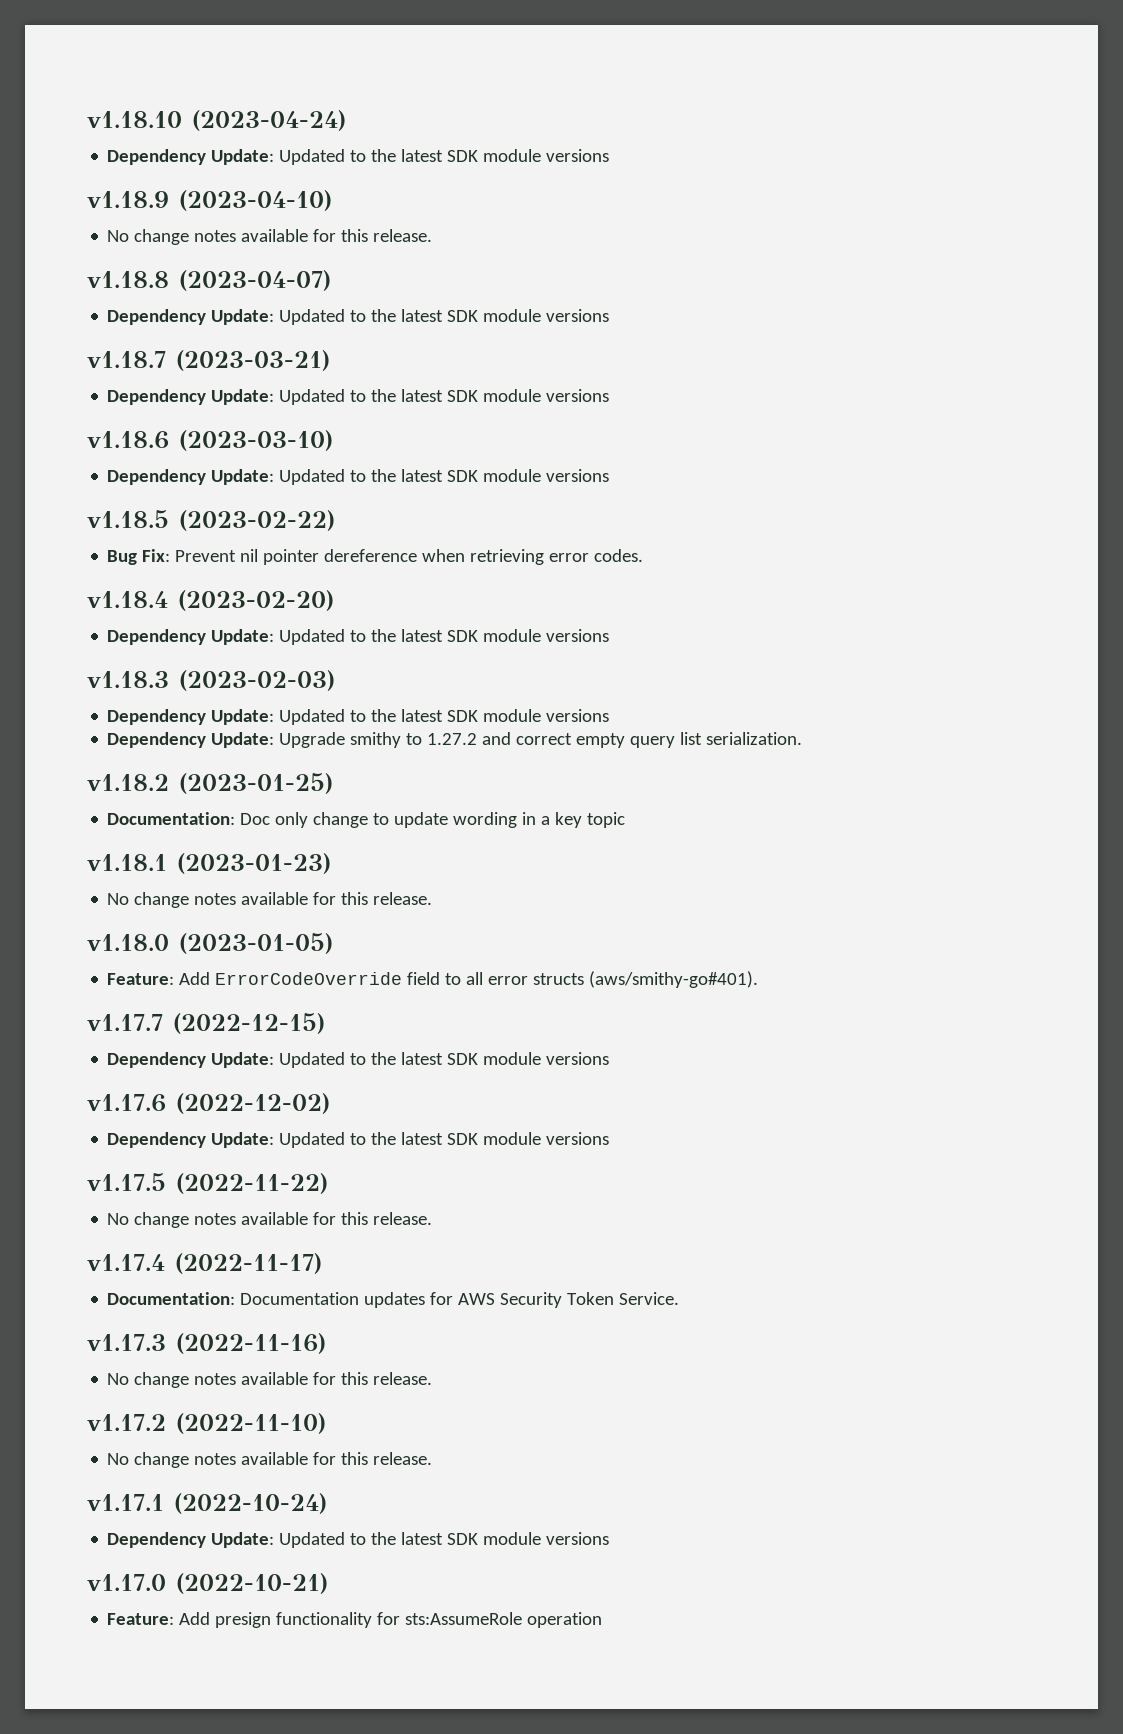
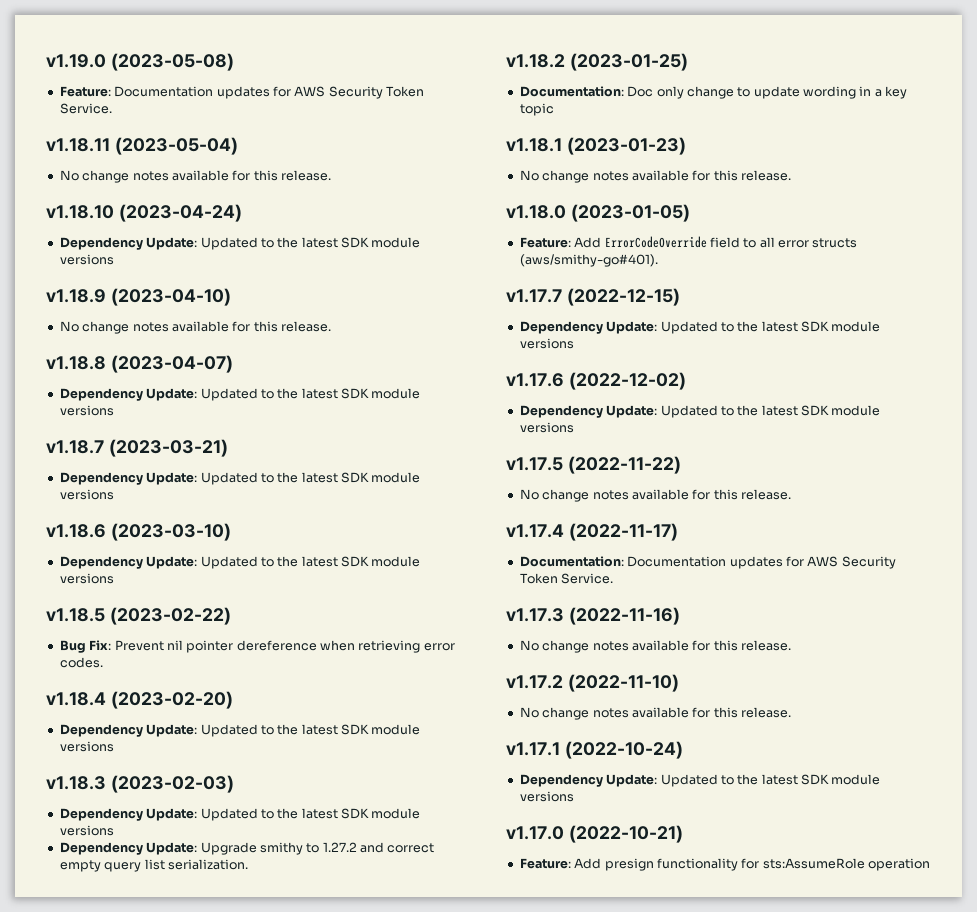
+ v1.19.0 (2023-05-08)
+ Feature: Documentation updates for AWS Security Token Service.
+ v1.18.11 (2023-05-04)
+ No change notes available for this release.

